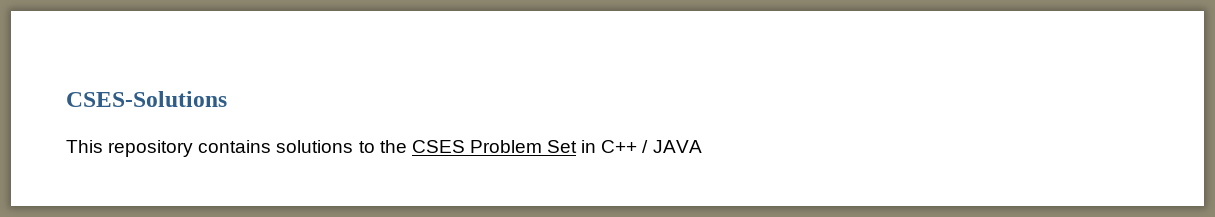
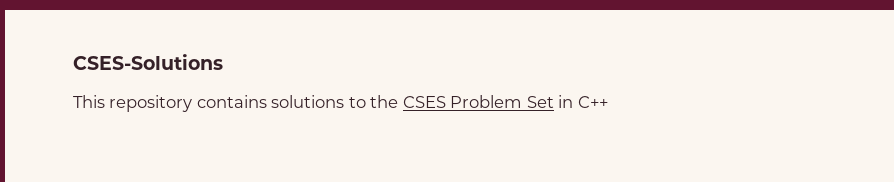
- This repository contains solutions to the CSES Problem Set in C++ / JAVA
+ This repository contains solutions to the CSES Problem Set in C++

